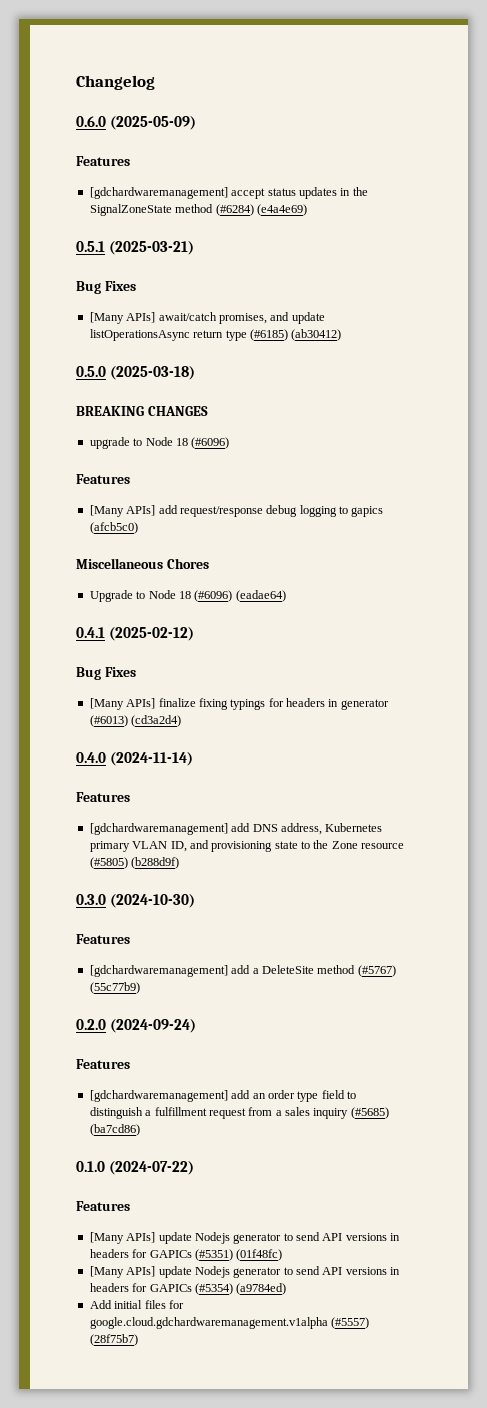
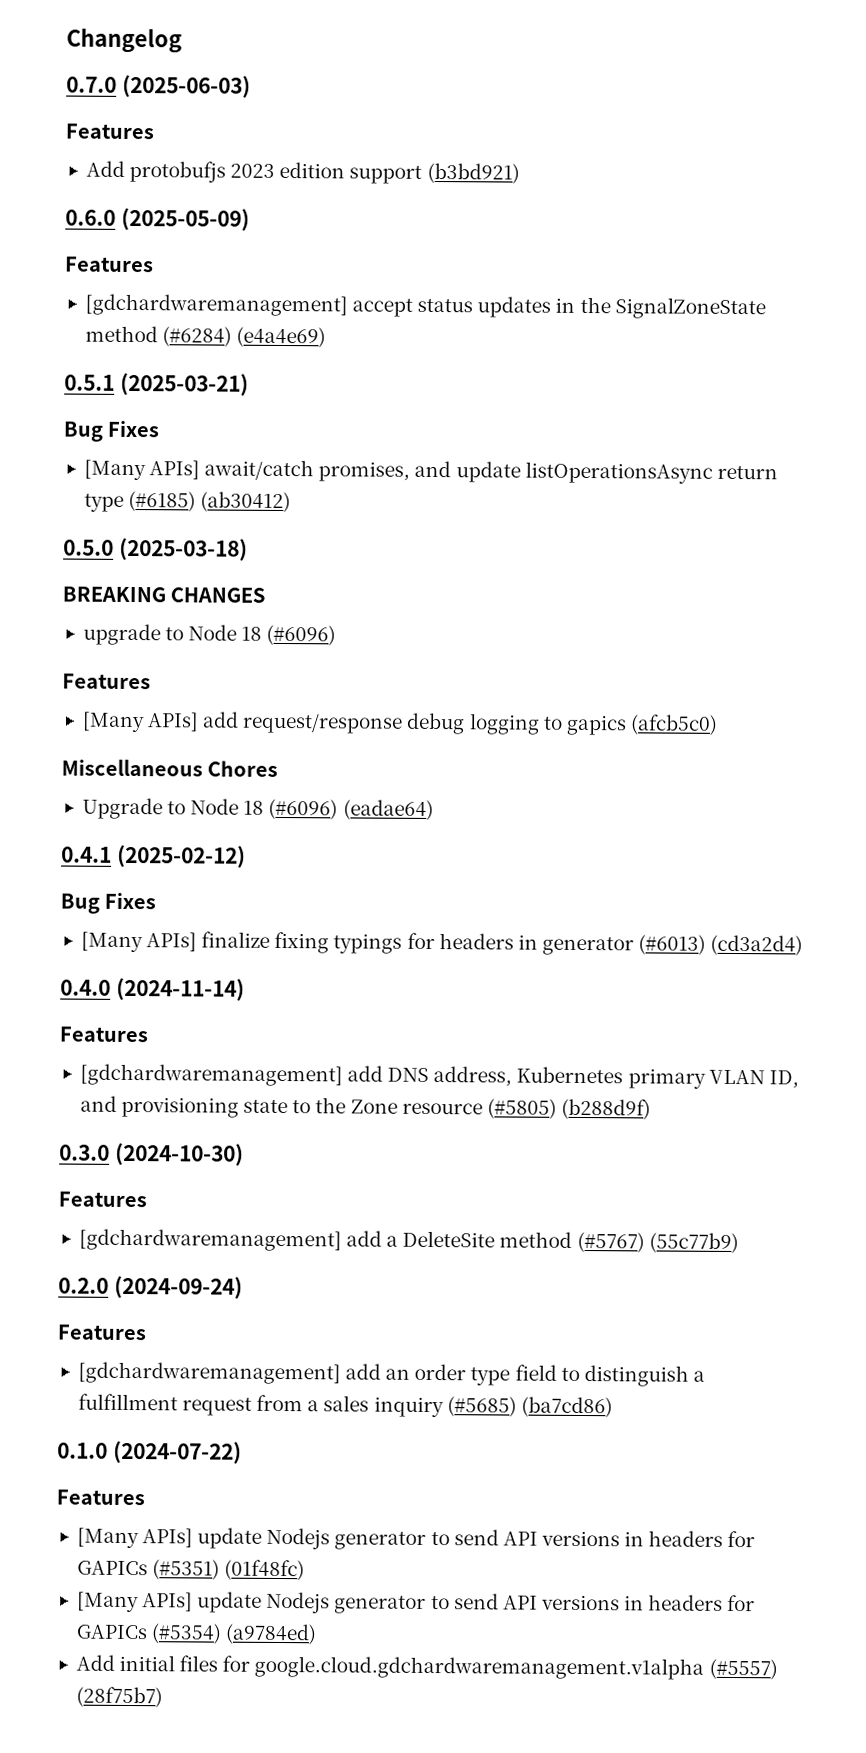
+ 0.7.0 (2025-06-03)
+ Features
+ Add protobufjs 2023 edition support (b3bd921)

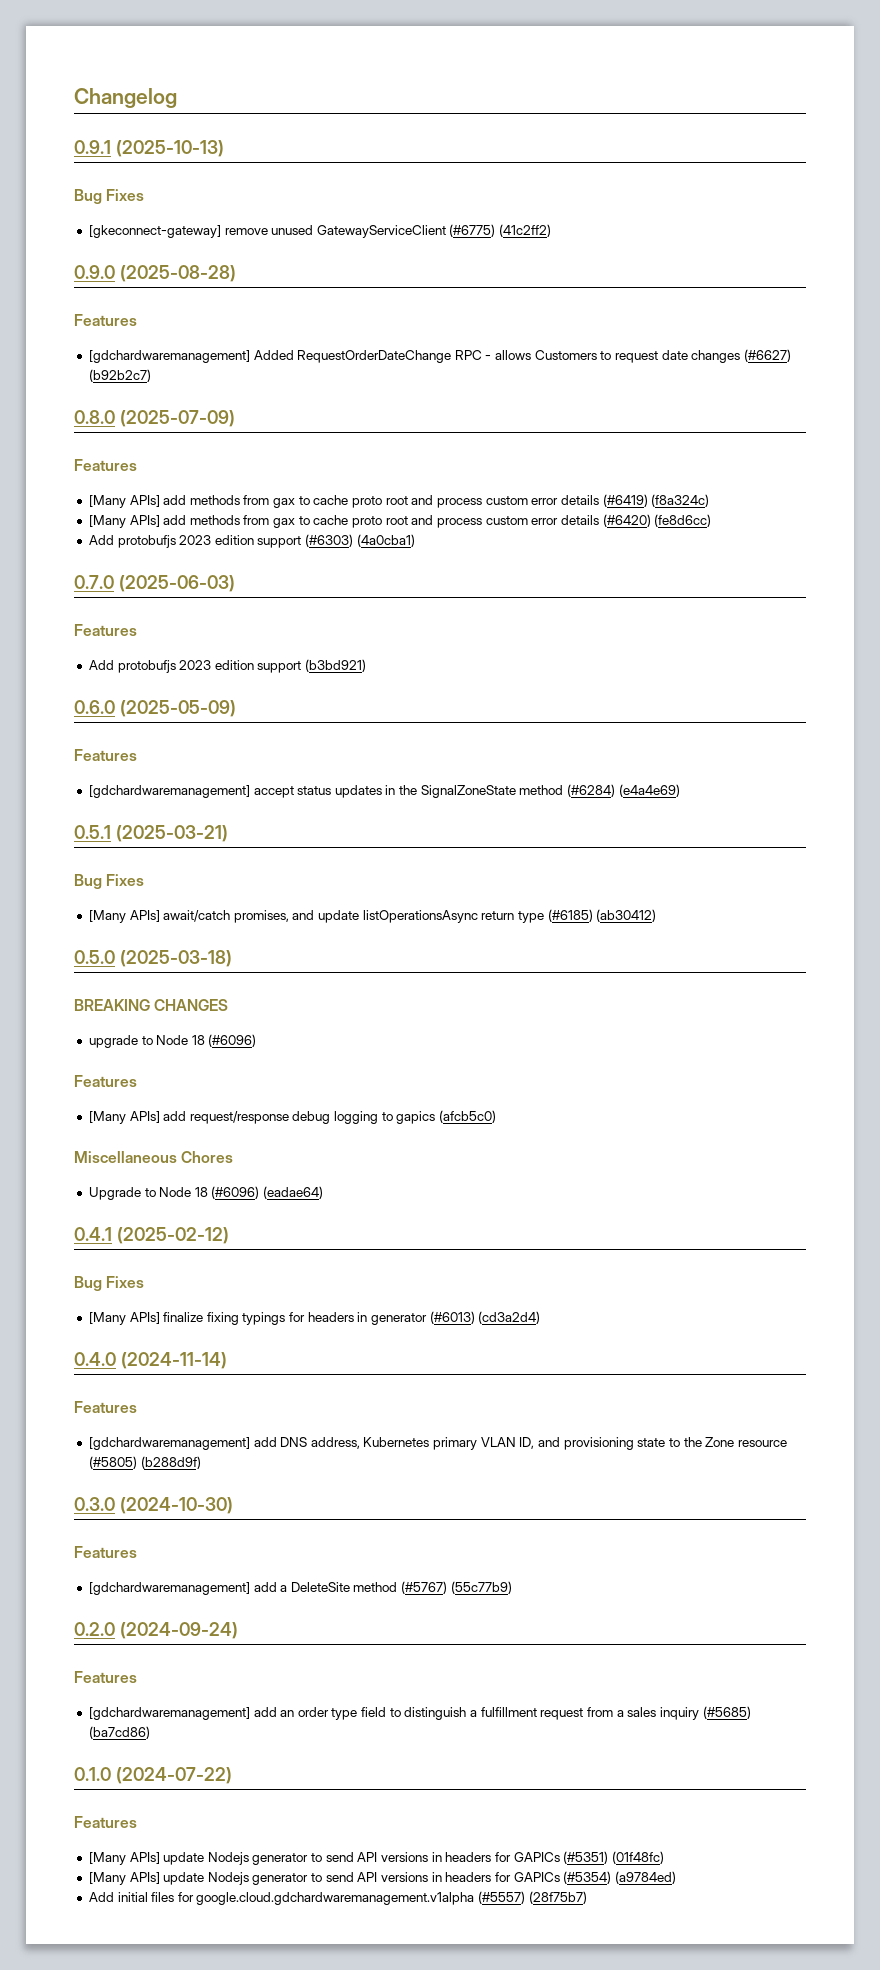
+ 0.9.1 (2025-10-13)
+ Bug Fixes
+ [gkeconnect-gateway] remove unused GatewayServiceClient (#6775) (41c2ff2)
+ 0.9.0 (2025-08-28)
+ Features
+ [gdchardwaremanagement] Added RequestOrderDateChange RPC - allows Customers to request date changes (#6627) (b92b2c7)
+ 0.8.0 (2025-07-09)
+ Features
+ [Many APIs] add methods from gax to cache proto root and process custom error details (#6419) (f8a324c)
+ [Many APIs] add methods from gax to cache proto root and process custom error details (#6420) (fe8d6cc)
+ Add protobufjs 2023 edition support (#6303) (4a0cba1)

